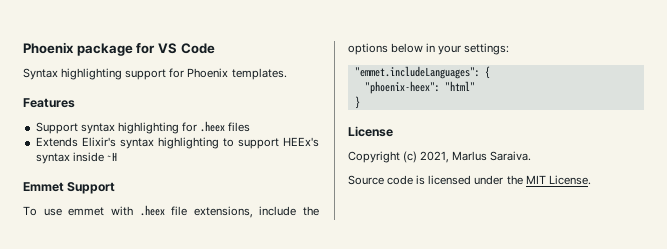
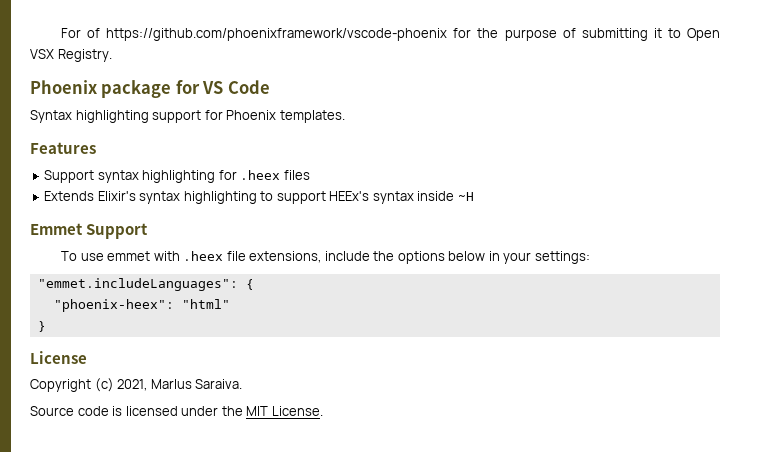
+ For of https://github.com/phoenixframework/vscode-phoenix for the purpose of submitting it to Open VSX Registry.

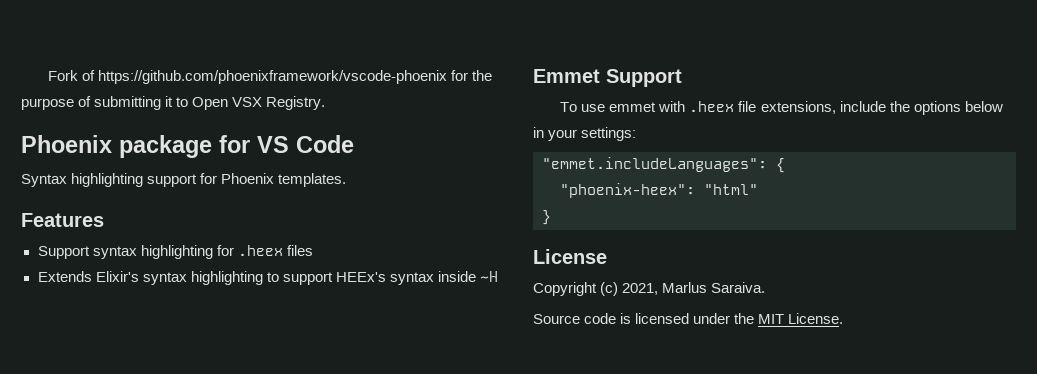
- For of https://github.com/phoenixframework/vscode-phoenix for the purpose of submitting it to Open VSX Registry.
+ Fork of https://github.com/phoenixframework/vscode-phoenix for the purpose of submitting it to Open VSX Registry.

